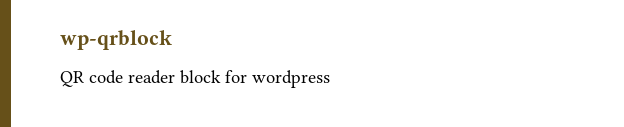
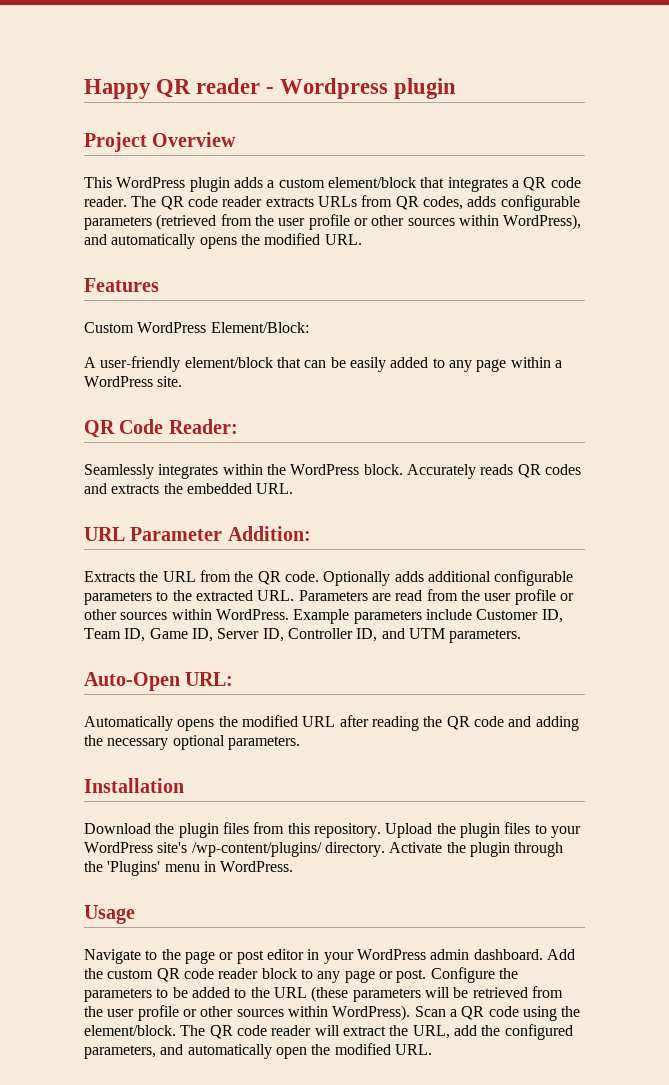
- wp-qrblock
- QR code reader block for wordpress
+ Happy QR reader - Wordpress plugin
+ Project Overview
+ This WordPress plugin adds a custom element/block that integrates a QR code reader. The QR code reader extracts URLs from QR codes, adds configurable parameters (retrieved from the user profile or other sources within WordPress), and automatically opens the modified URL.
+ Features
+ Custom WordPress Element/Block:
+ A user-friendly element/block that can be easily added to any page within a WordPress site.
+ QR Code Reader:
+ Seamlessly integrates within the WordPress block. Accurately reads QR codes and extracts the embedded URL.
+ URL Parameter Addition:
+ Extracts the URL from the QR code. Optionally adds additional configurable parameters to the extracted URL. Parameters are read from the user profile or other sources within WordPress. Example parameters include Customer ID, Team ID, Game ID, Server ID, Controller ID, and UTM parameters.
+ Auto-Open URL:
+ Automatically opens the modified URL after reading the QR code and adding the necessary optional parameters.
+ Installation
+ Download the plugin files from this repository. Upload the plugin files to your WordPress site's /wp-content/plugins/ directory. Activate the plugin through the 'Plugins' menu in WordPress.
+ Usage
+ Navigate to the page or post editor in your WordPress admin dashboard. Add the custom QR code reader block to any page or post. Configure the parameters to be added to the URL (these parameters will be retrieved from the user profile or other sources within WordPress). Scan a QR code using the element/block. The QR code reader will extract the URL, add the configured parameters, and automatically open the modified URL.

